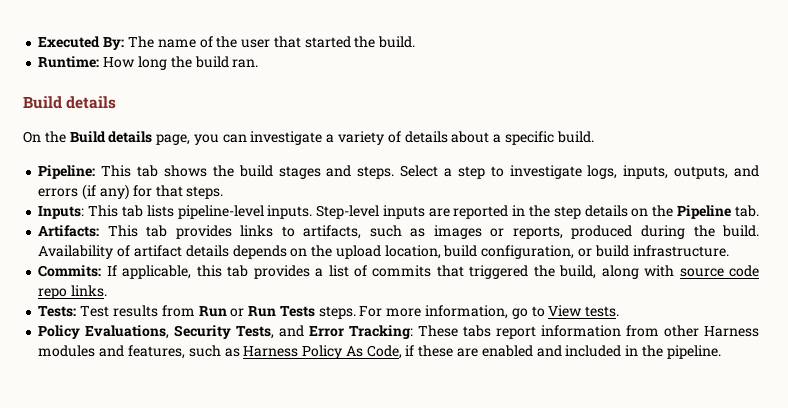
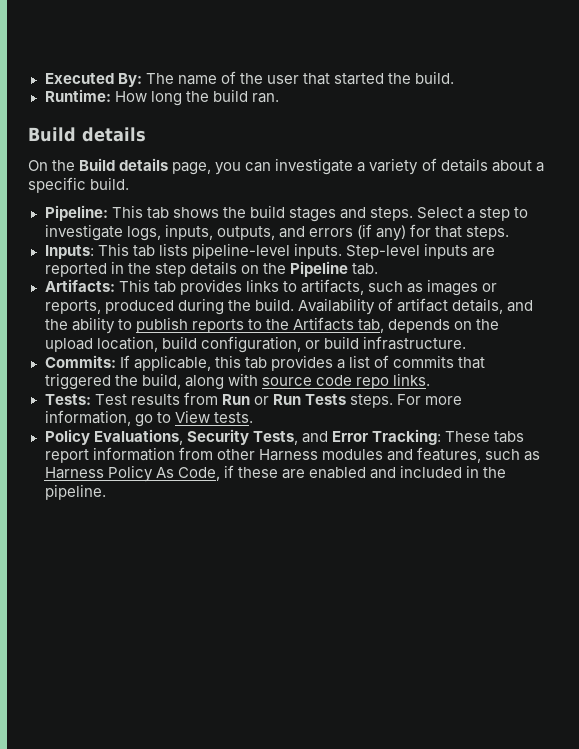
- Availability of artifact details depends on the upload location, build configuration, or build infrastructure.
+ Availability of artifact details, and the ability to publish reports to the Artifacts tab, depends on the upload location, build configuration, or build infrastructure.

